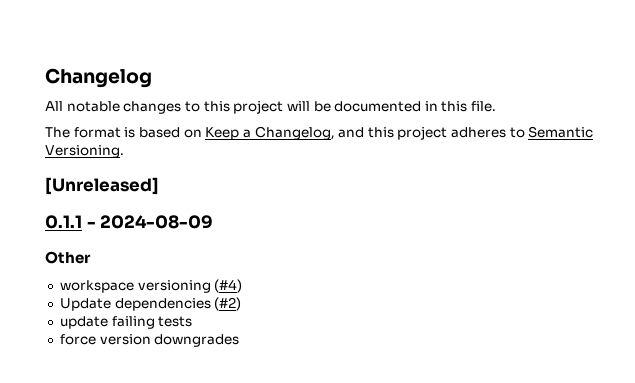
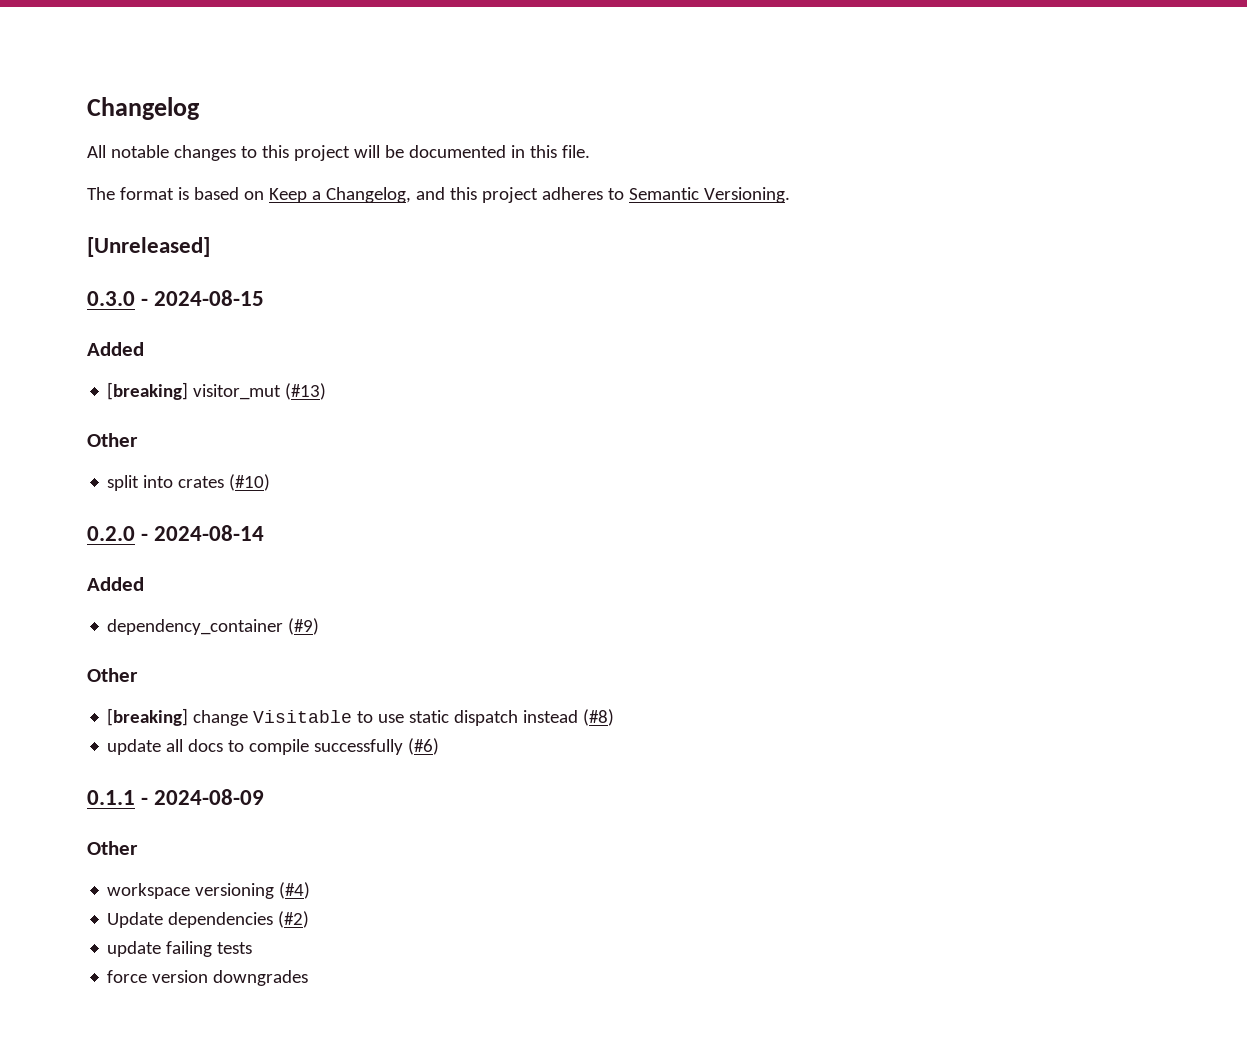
+ 0.3.0 - 2024-08-15
+ Added
+ [breaking] visitor_mut (#13)
+ Other
+ split into crates (#10)
+ 0.2.0 - 2024-08-14
+ Added
+ dependency_container (#9)
+ Other
+ [breaking] change Visitable to use static dispatch instead (#8)
+ update all docs to compile successfully (#6)

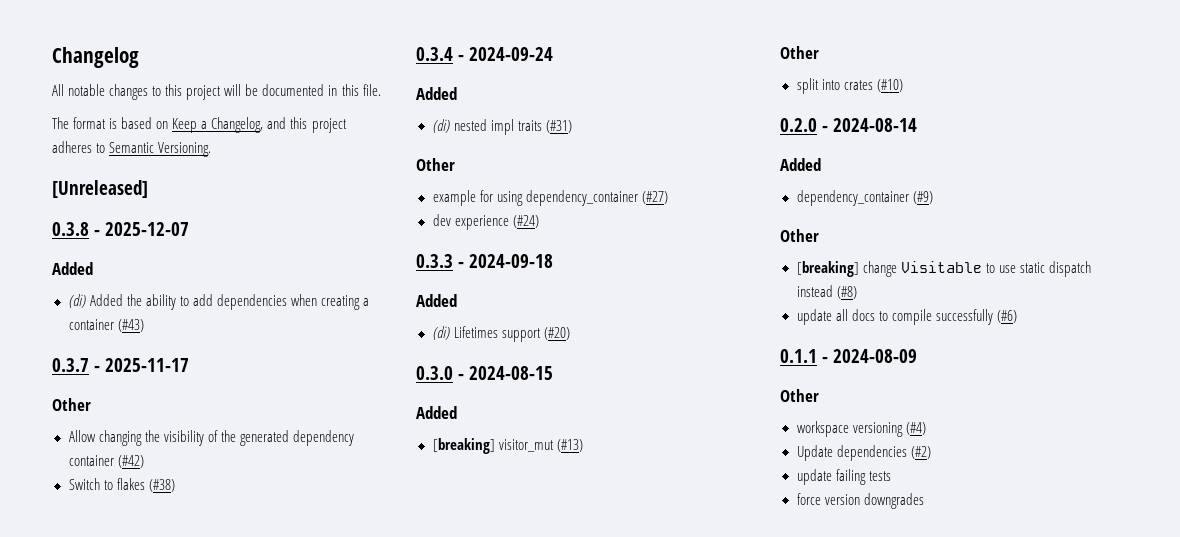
+ 0.3.8 - 2025-12-07
+ Added
+ (di) Added the ability to add dependencies when creating a container (#43)
+ 0.3.7 - 2025-11-17
+ Other
+ Allow changing the visibility of the generated dependency container (#42)
+ Switch to flakes (#38)
+ 0.3.4 - 2024-09-24
+ Added
+ (di) nested impl traits (#31)
+ Other
+ example for using dependency_container (#27)
+ dev experience (#24)
+ 0.3.3 - 2024-09-18
+ Added
+ (di) Lifetimes support (#20)

